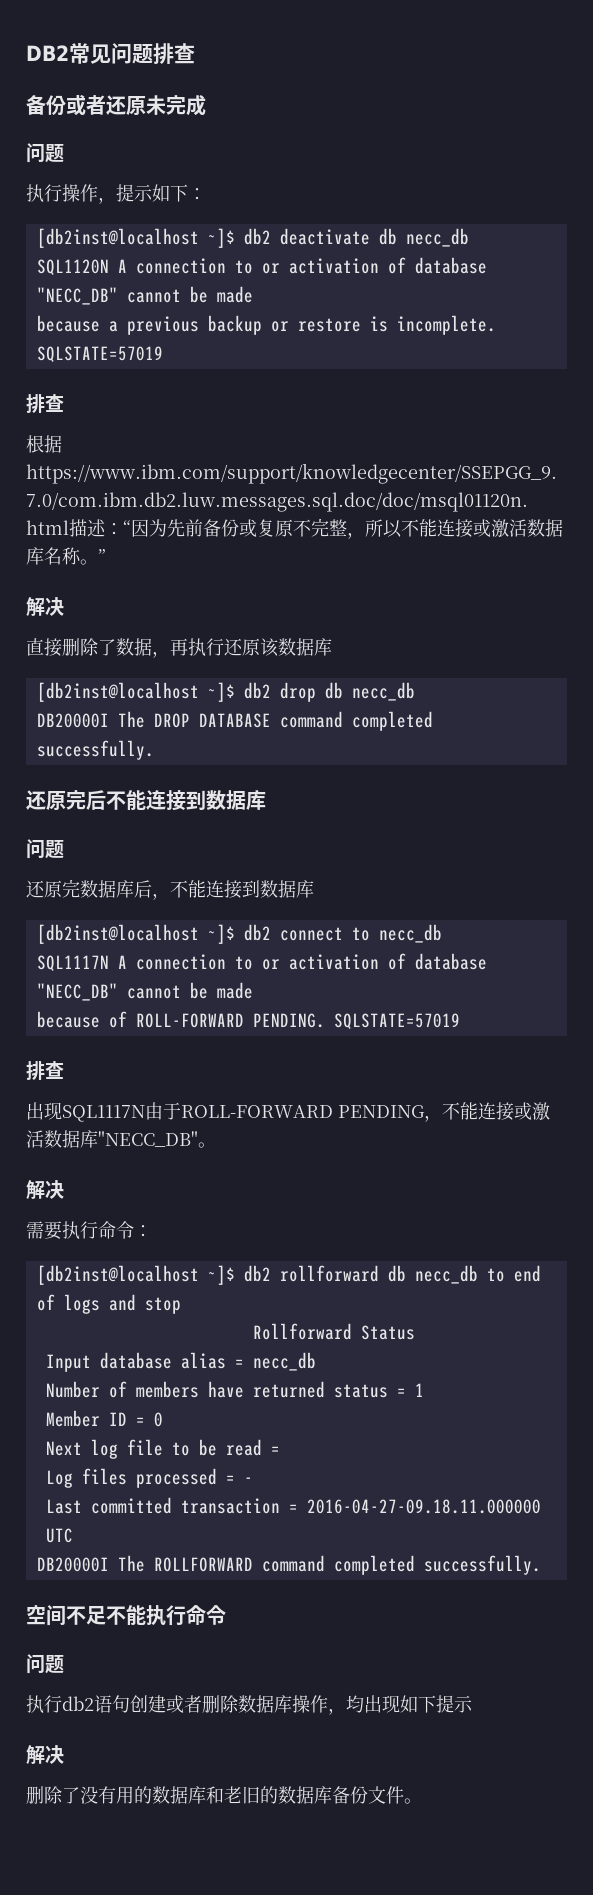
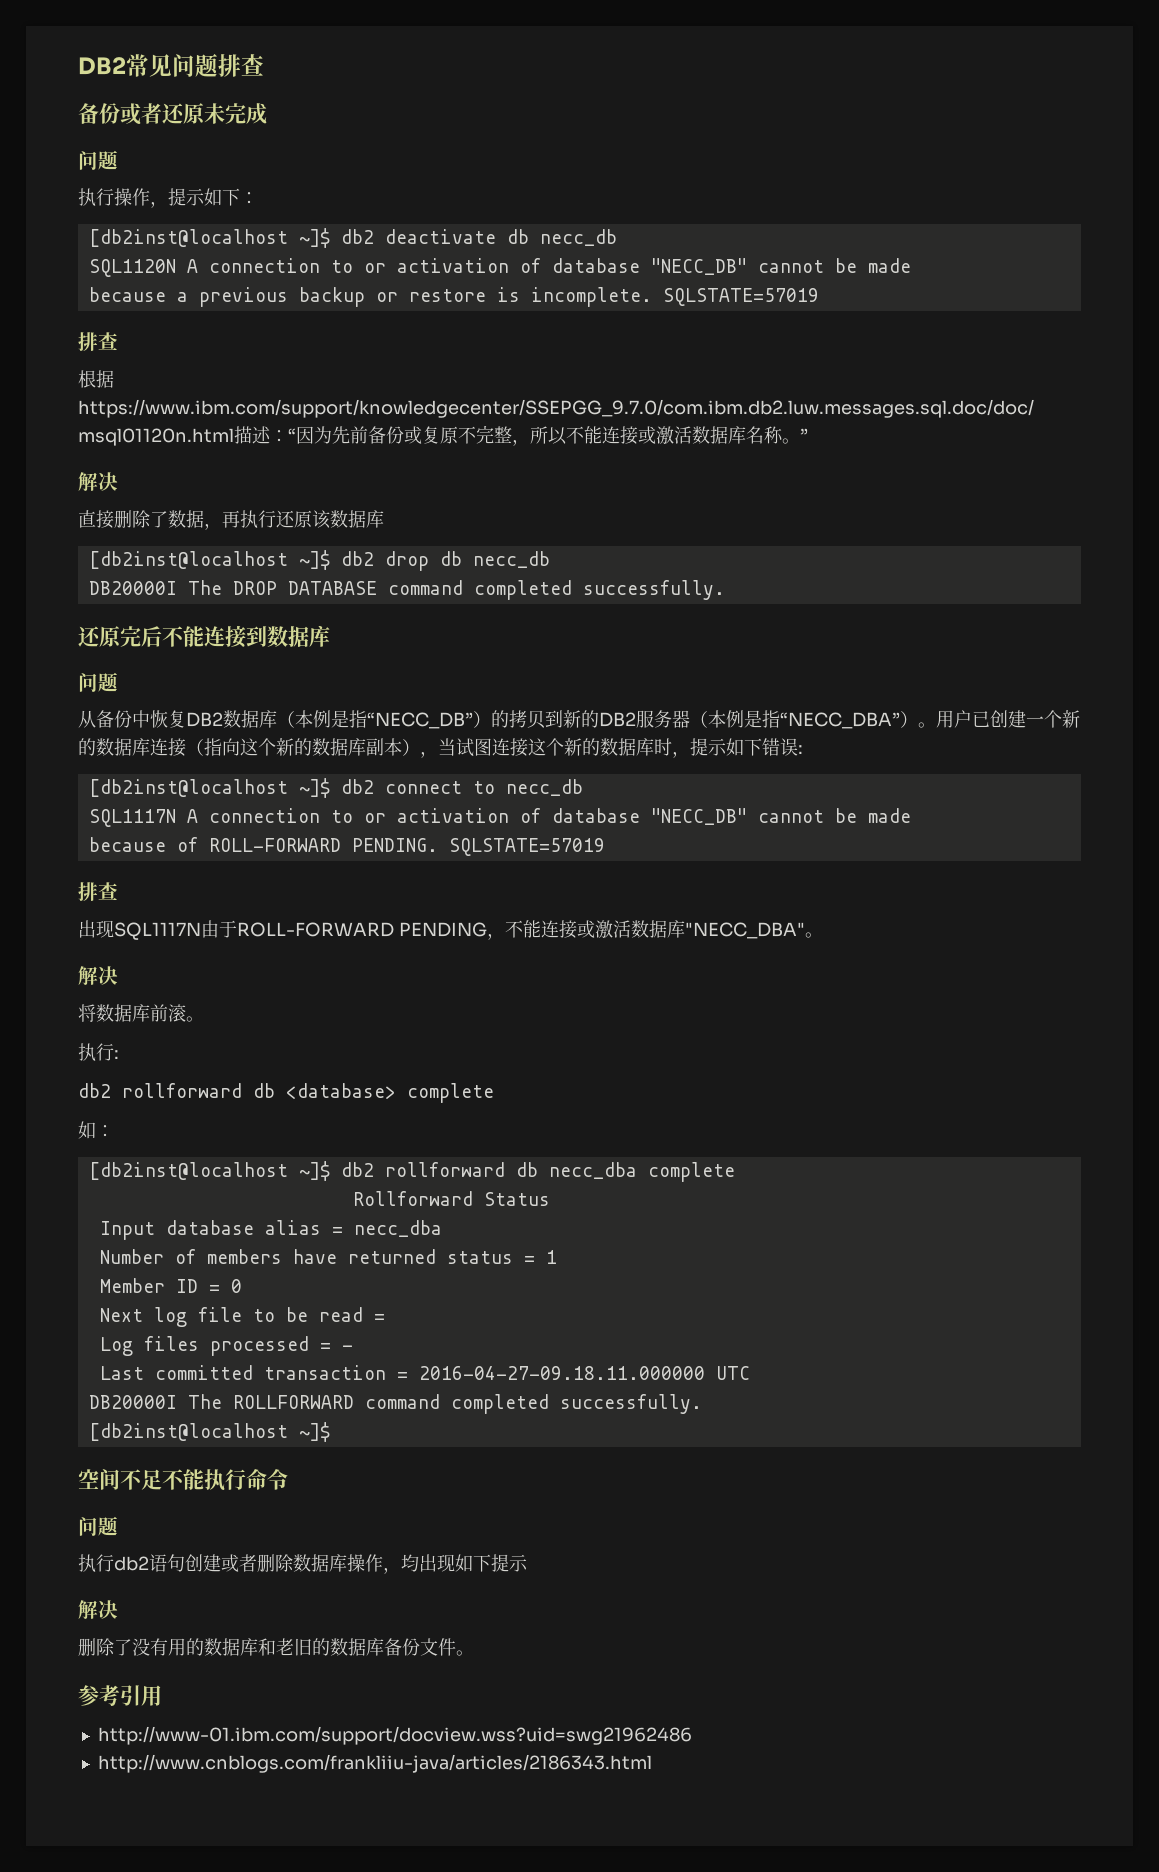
- 还原完数据库后，不能连接到数据库
+ 从备份中恢复DB2数据库（本例是指“NECC_DB”）的拷贝到新的DB2服务器（本例是指“NECC_DBA”）。用户已创建一个新的数据库连接（指向这个新的数据库副本），当试图连接这个新的数据库时，提示如下错误:
- 出现SQL1117N由于ROLL-FORWARD PENDING，不能连接或激活数据库"NECC_DB"。
+ 出现SQL1117N由于ROLL-FORWARD PENDING，不能连接或激活数据库"NECC_DBA"。
- 需要执行命令：
+ 将数据库前滚。
+ 执行:
+ db2 rollforward db <database> complete
+ 如：
- [db2inst@localhost ~]$ db2 rollforward db necc_db to end of logs and stop
+ [db2inst@localhost ~]$ db2 rollforward db necc_dba complete
- Input database alias = necc_db
+ Input database alias = necc_dba
  DB20000I The ROLLFORWARD command completed successfully.
+ [db2inst@localhost ~]$
+ 参考引用
+ http://www-01.ibm.com/support/docview.wss?uid=swg21962486
+ http://www.cnblogs.com/frankliiu-java/articles/2186343.html

